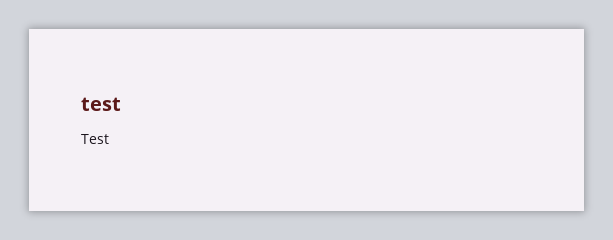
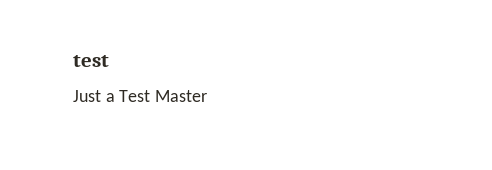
- Test
+ Just a Test Master

